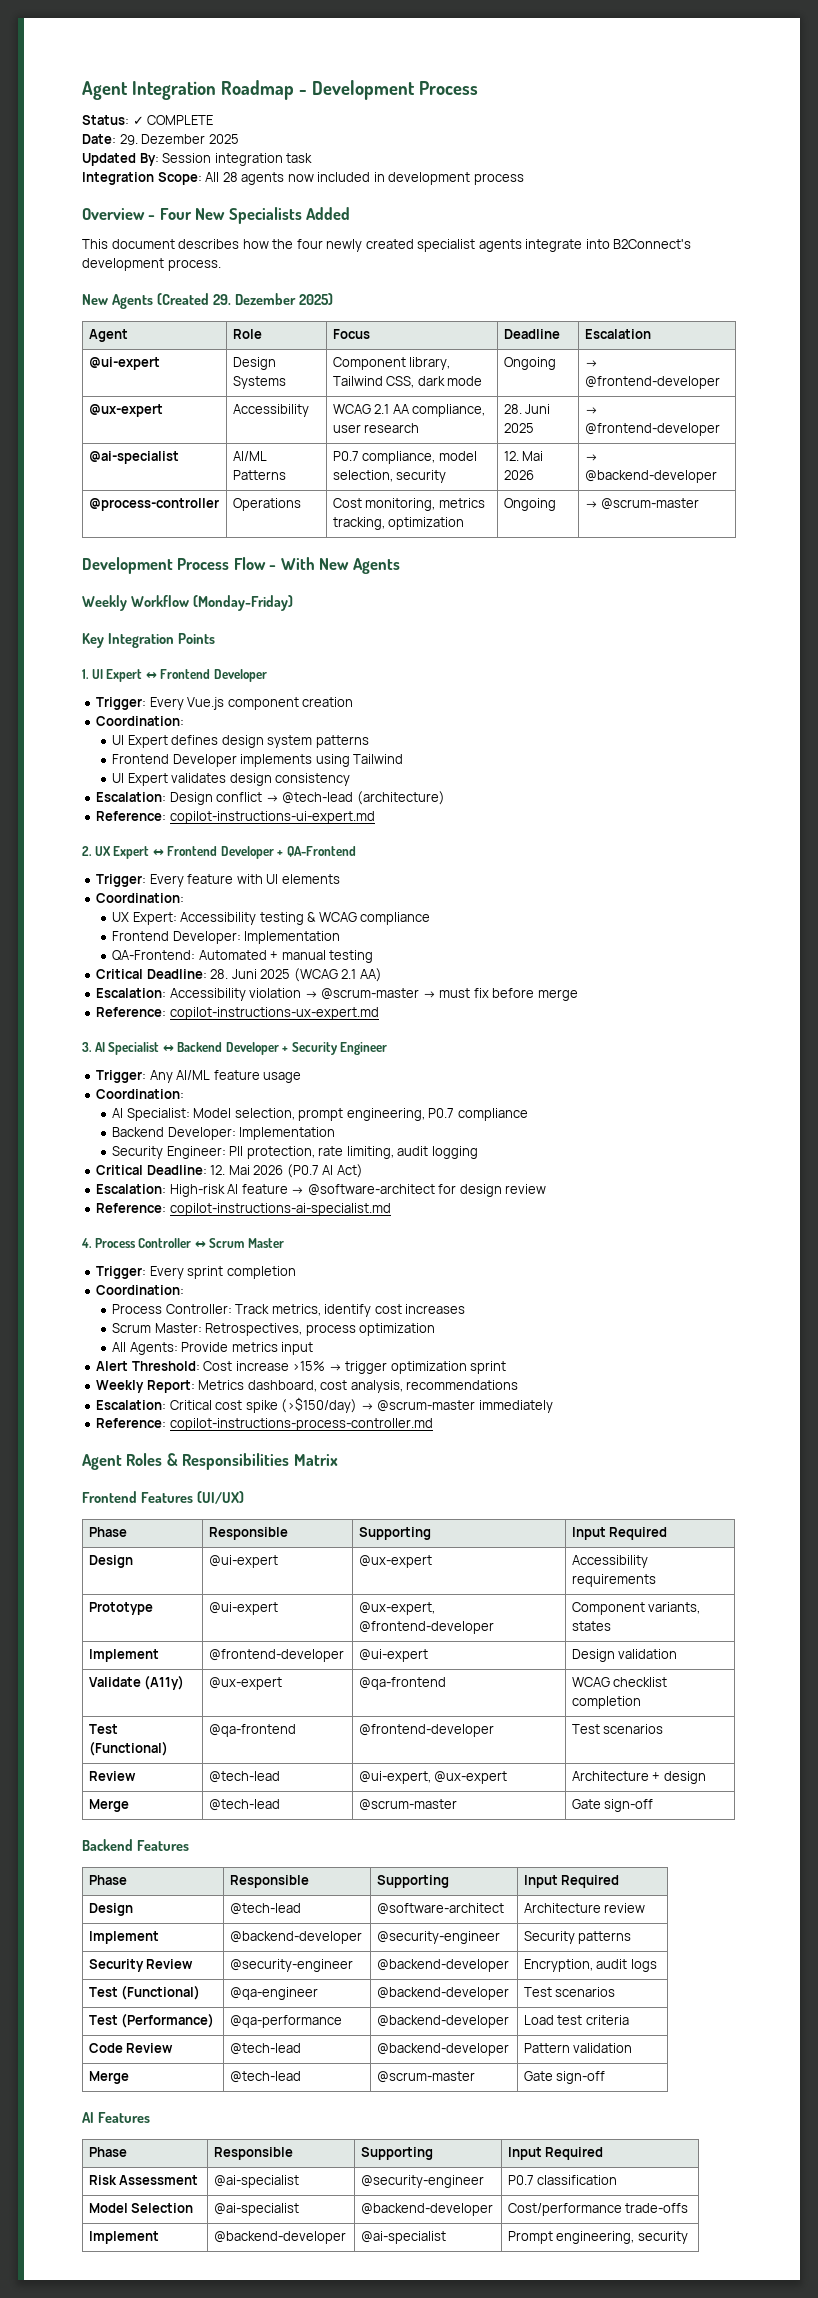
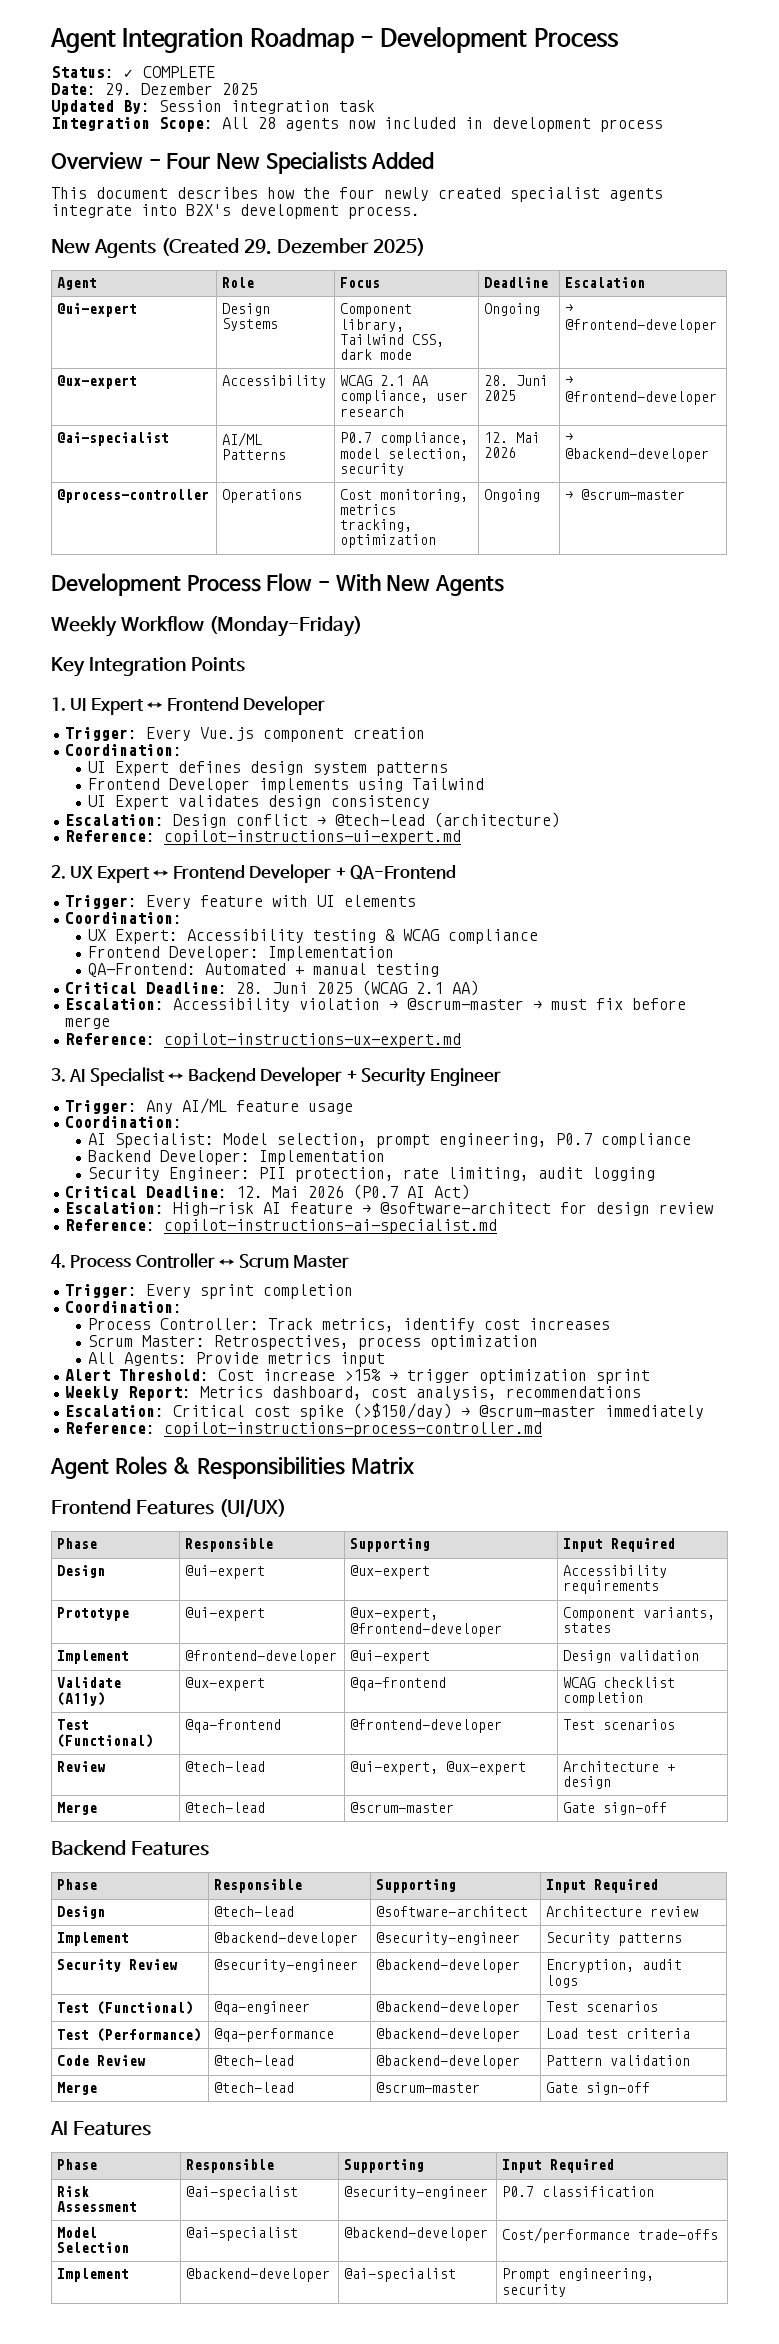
- This document describes how the four newly created specialist agents integrate into B2Connect's development process.
+ This document describes how the four newly created specialist agents integrate into B2X's development process.

